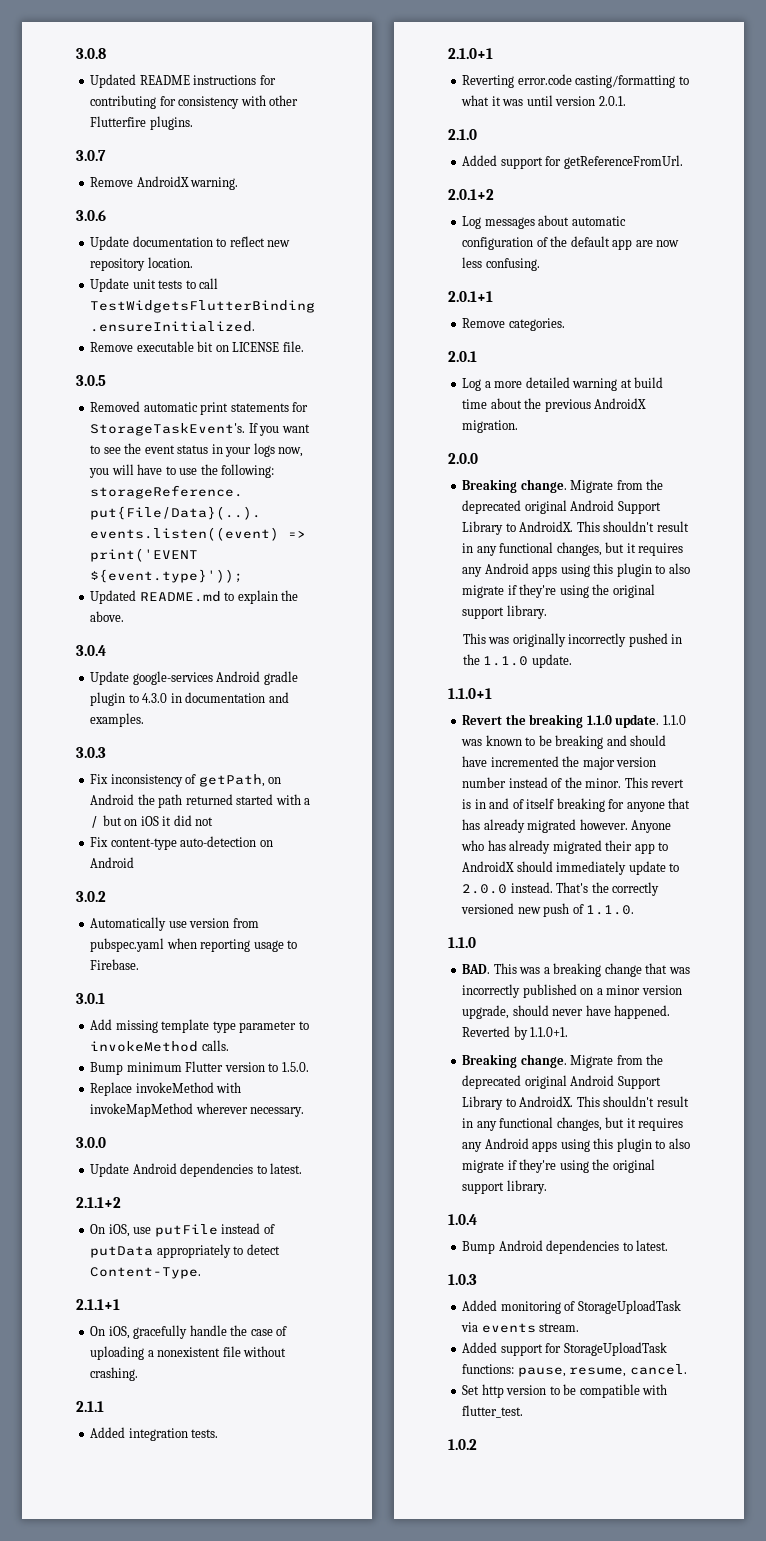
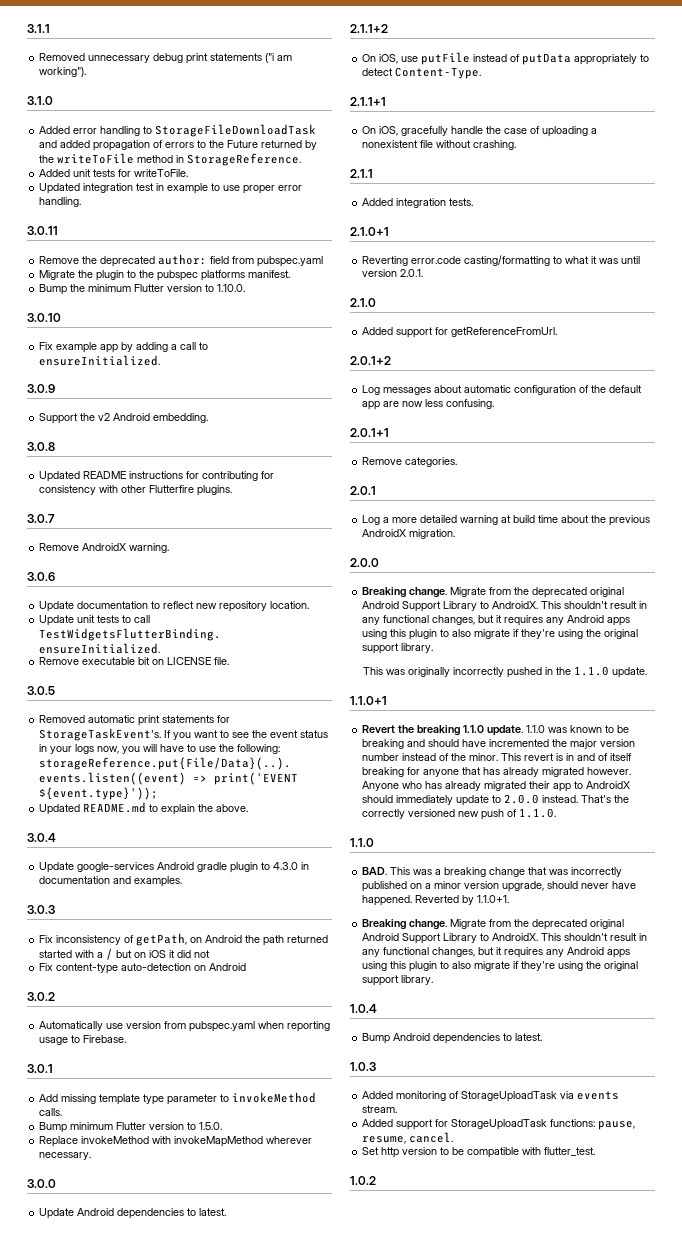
+ 3.1.1
+ Removed unnecessary debug print statements ("i am working").
+ 3.1.0
+ Added error handling to StorageFileDownloadTask and added propagation of errors to the Future returned by the writeToFile method in StorageReference.
+ Added unit tests for writeToFile.
+ Updated integration test in example to use proper error handling.
+ 3.0.11
+ Remove the deprecated author: field from pubspec.yaml
+ Migrate the plugin to the pubspec platforms manifest.
+ Bump the minimum Flutter version to 1.10.0.
+ 3.0.10
+ Fix example app by adding a call to ensureInitialized.
+ 3.0.9
+ Support the v2 Android embedding.

